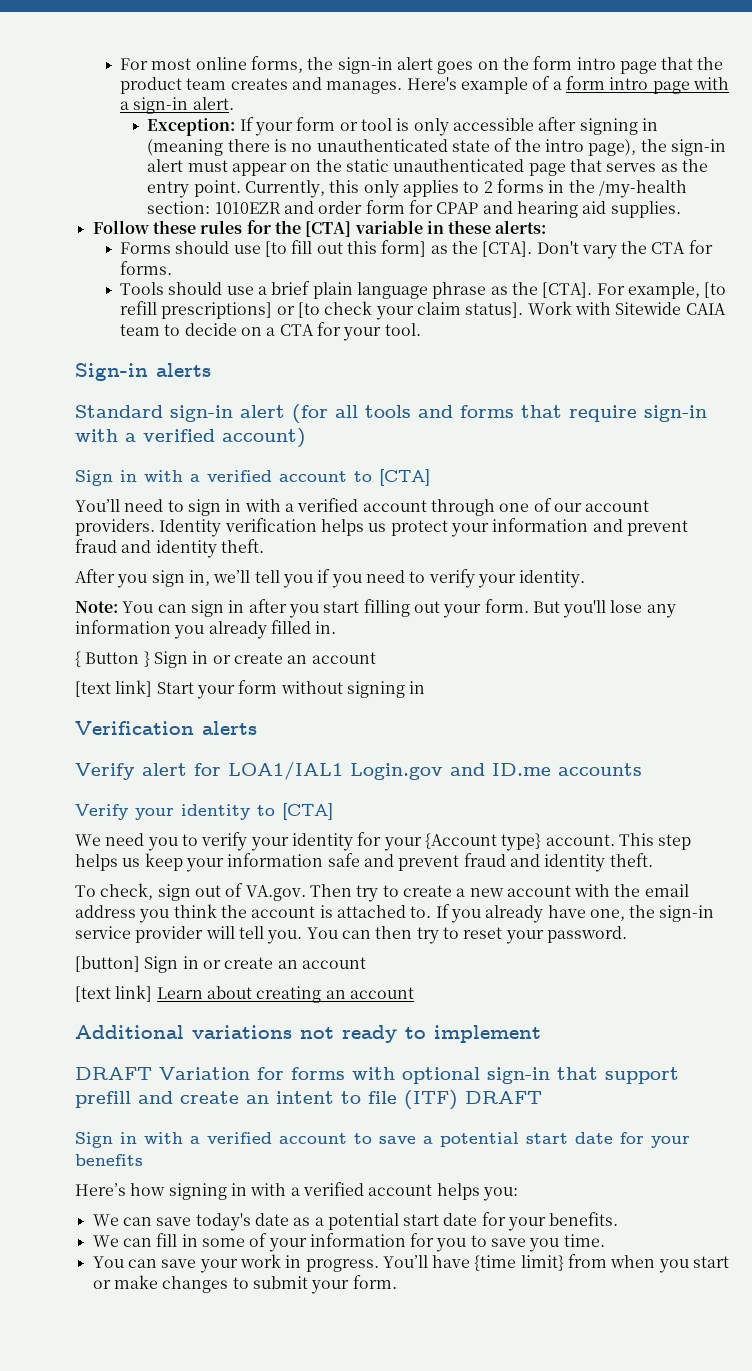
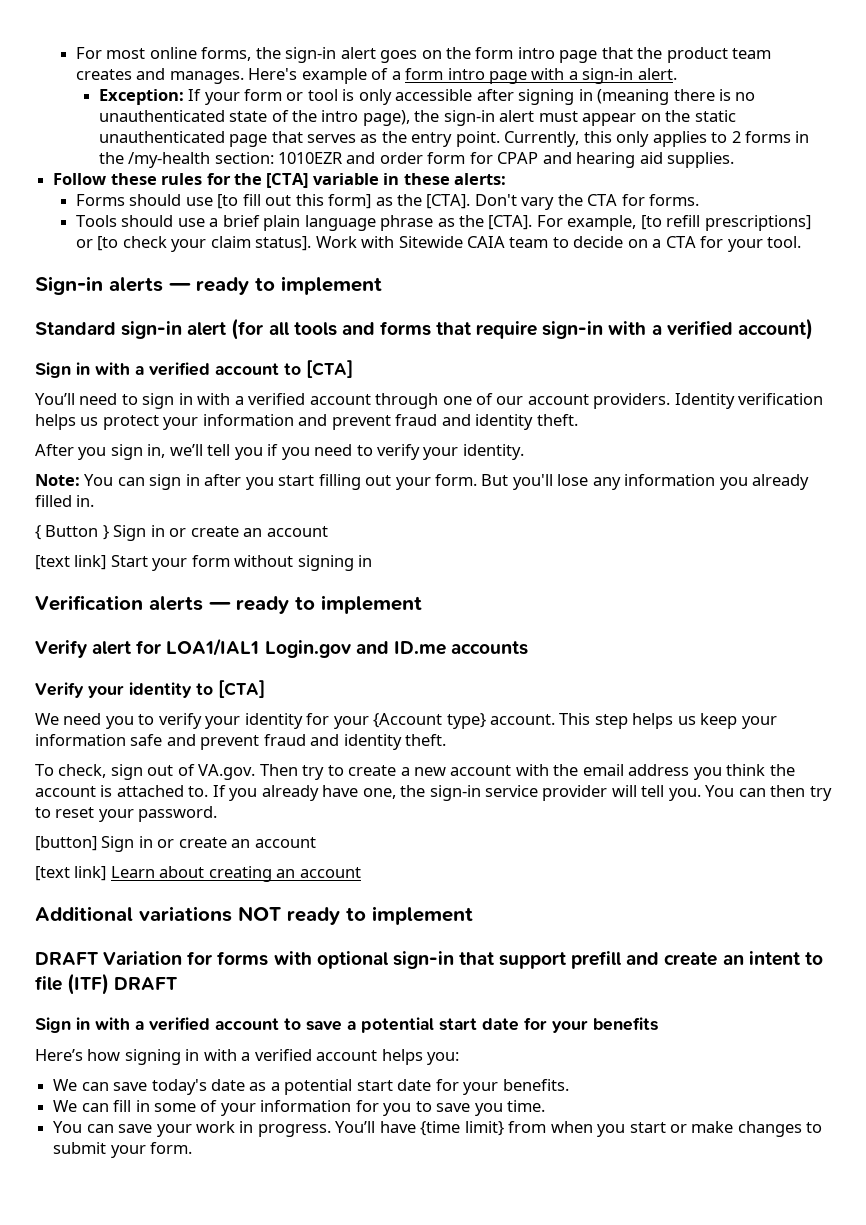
- Sign-in alerts
+ Sign-in alerts — ready to implement
- Verification alerts
+ Verification alerts — ready to implement
- Additional variations not ready to implement
+ Additional variations NOT ready to implement

